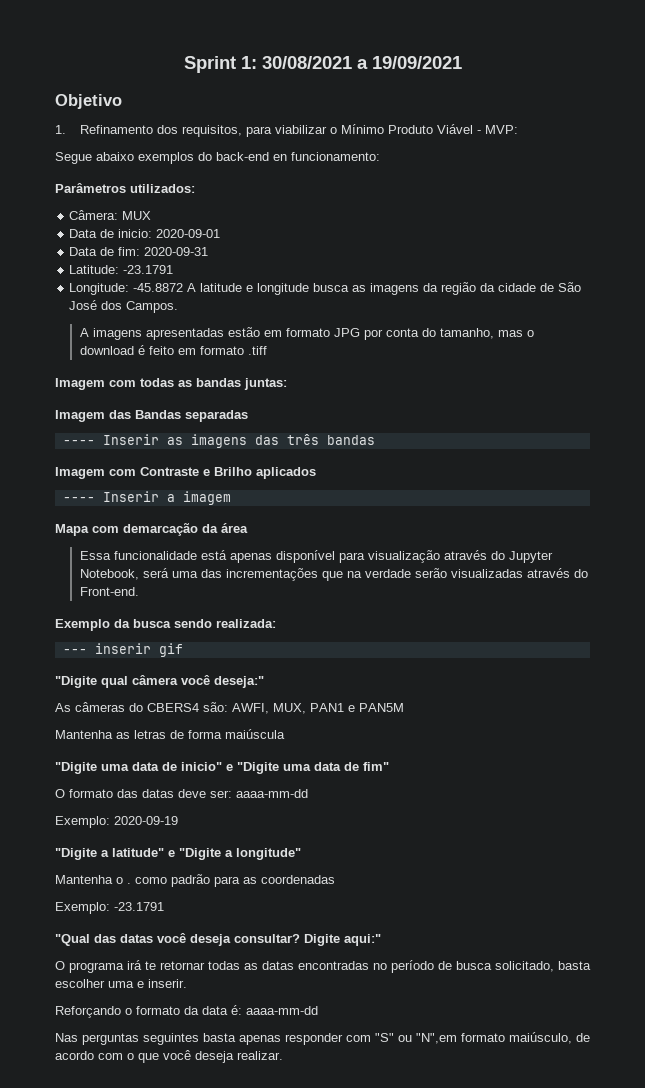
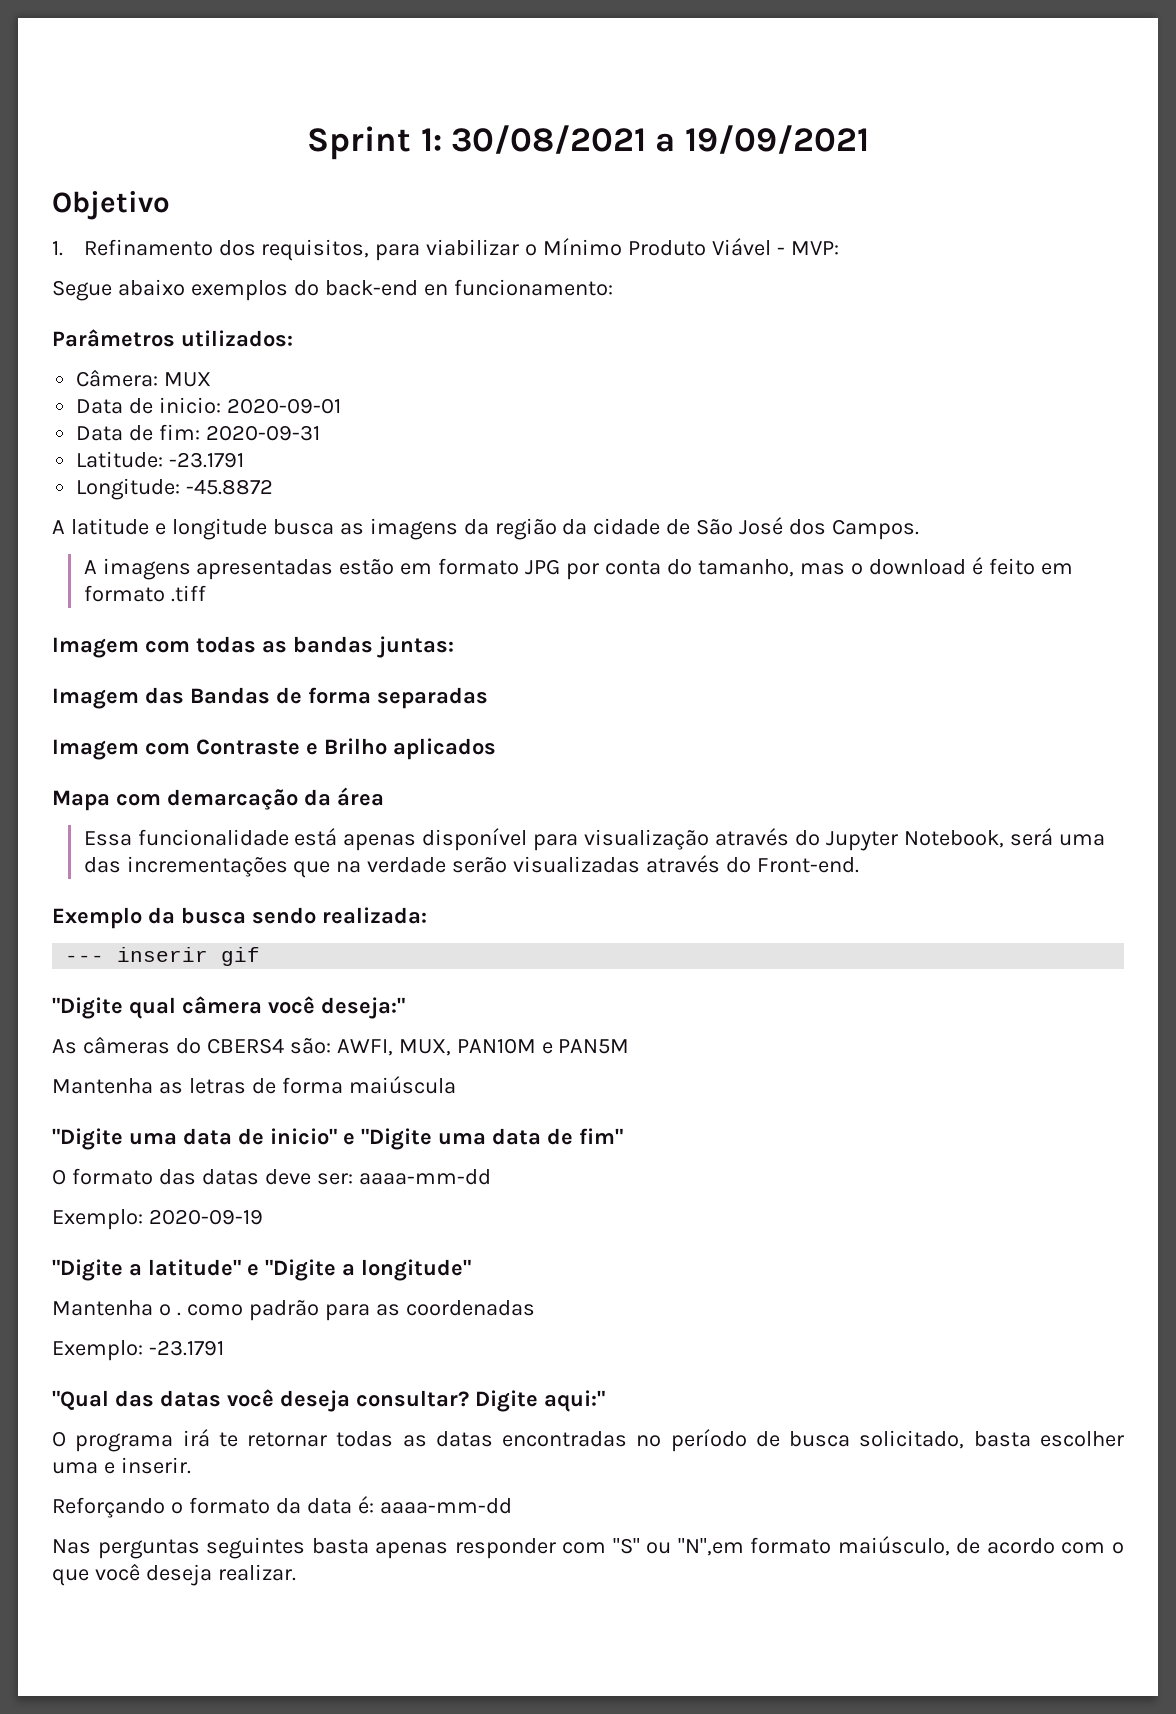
- Longitude: -45.8872 A latitude e longitude busca as imagens da região da cidade de São José dos Campos.
+ Longitude: -45.8872
+ A latitude e longitude busca as imagens da região da cidade de São José dos Campos.
- Imagem das Bandas separadas
+ Imagem das Bandas de forma separadas
- ---- Inserir as imagens das três bandas
- ---- Inserir a imagem
- As câmeras do CBERS4 são: AWFI, MUX, PAN1 e PAN5M
+ As câmeras do CBERS4 são: AWFI, MUX, PAN10M e PAN5M

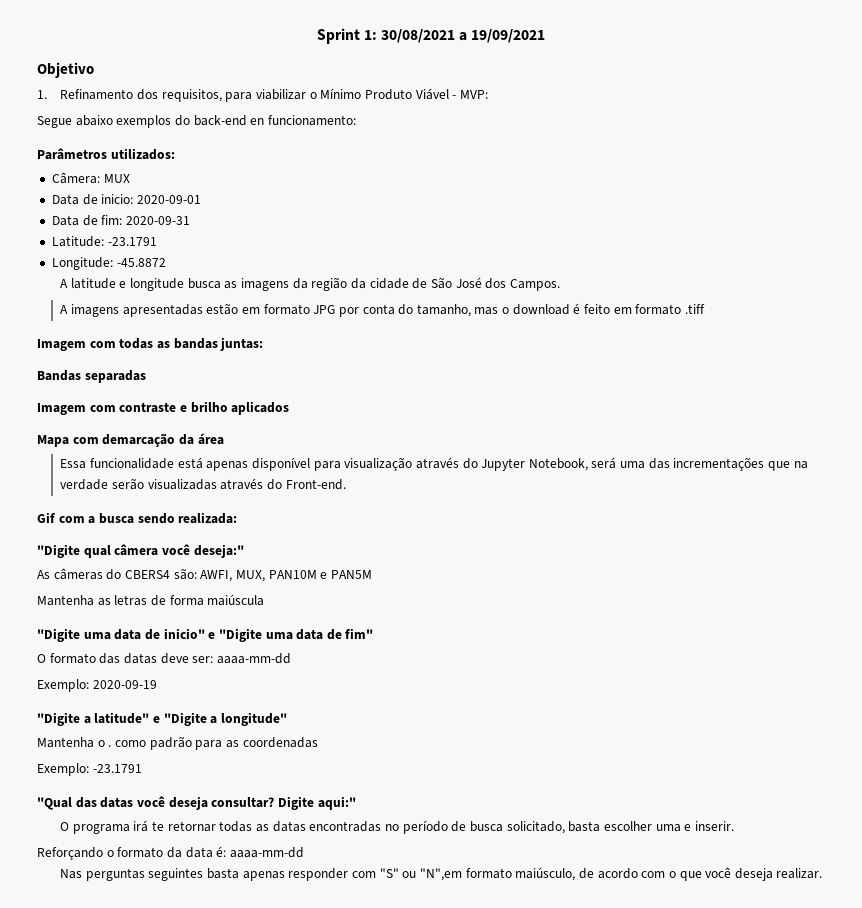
- Imagem das Bandas de forma separadas
+ Bandas separadas
- Imagem com Contraste e Brilho aplicados
+ Imagem com contraste e brilho aplicados
- Exemplo da busca sendo realizada:
+ Gif com a busca sendo realizada:
- --- inserir gif

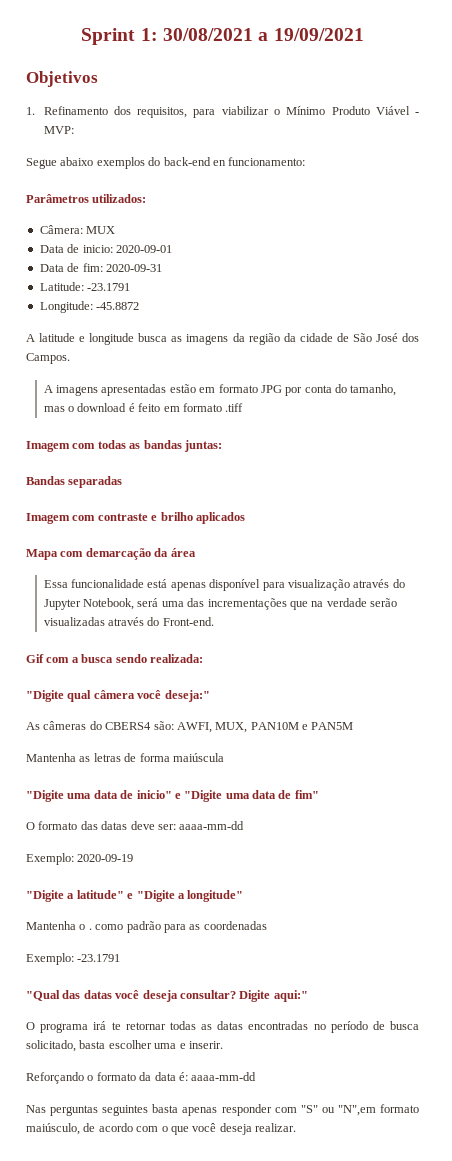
- Objetivo
+ Objetivos

